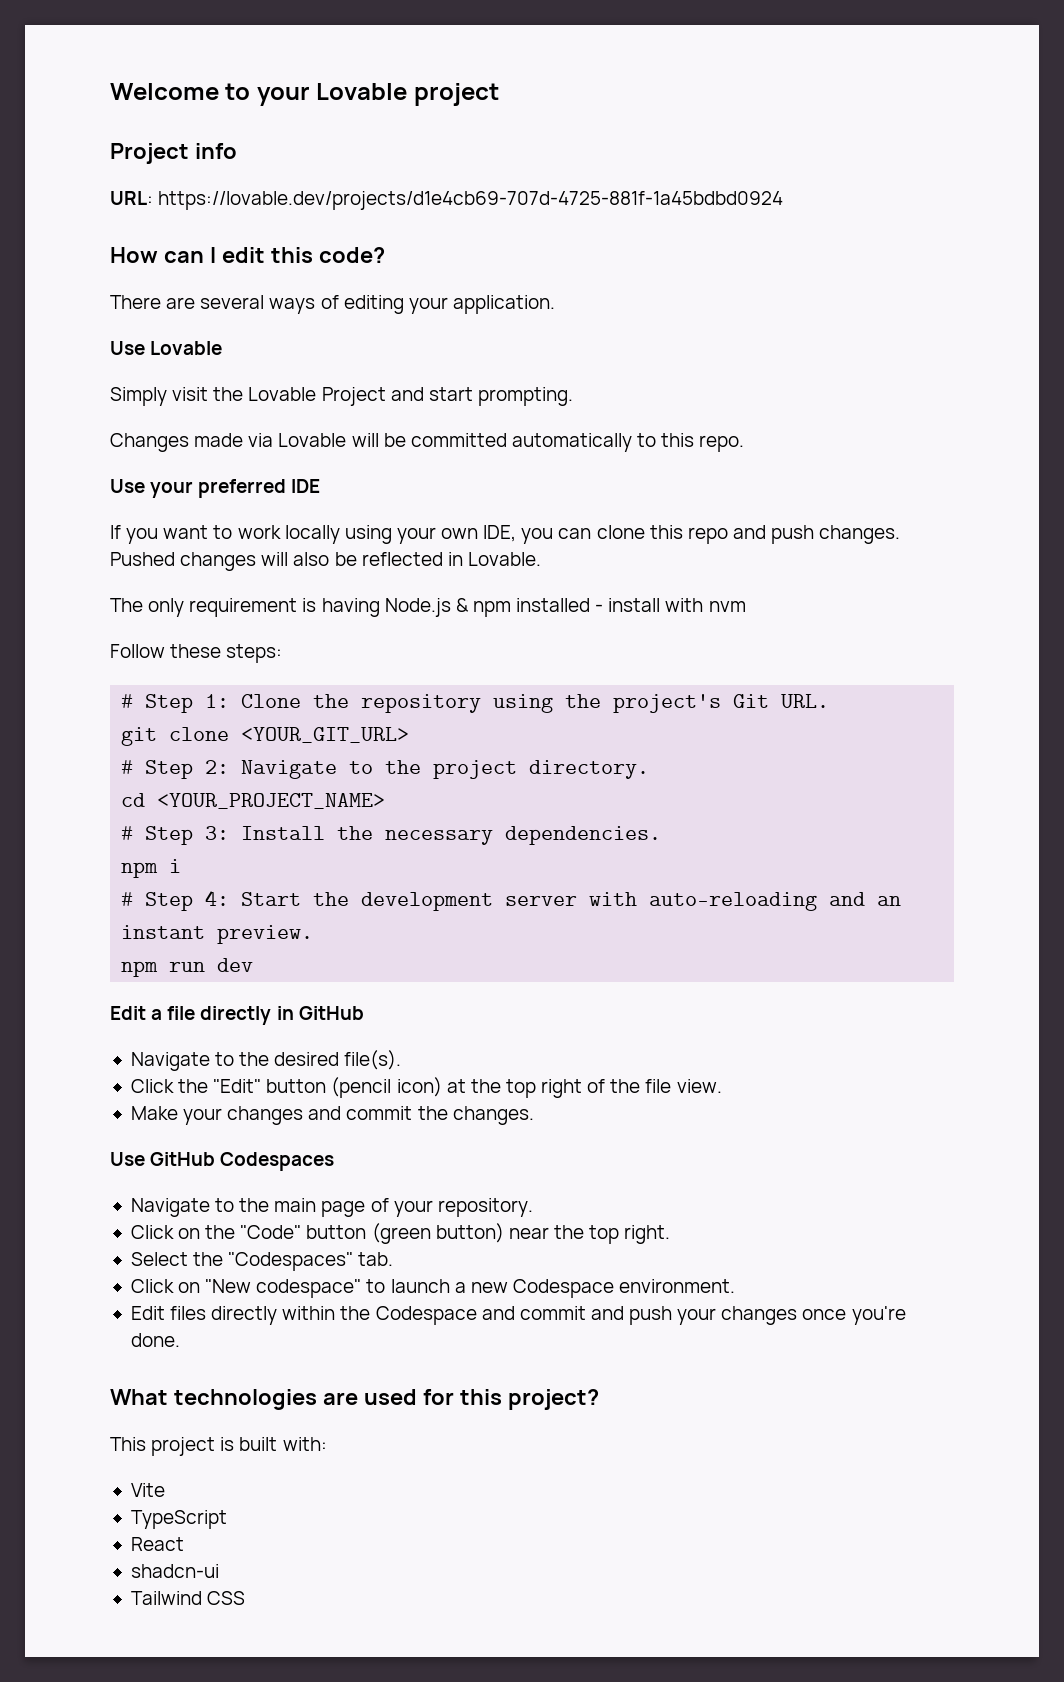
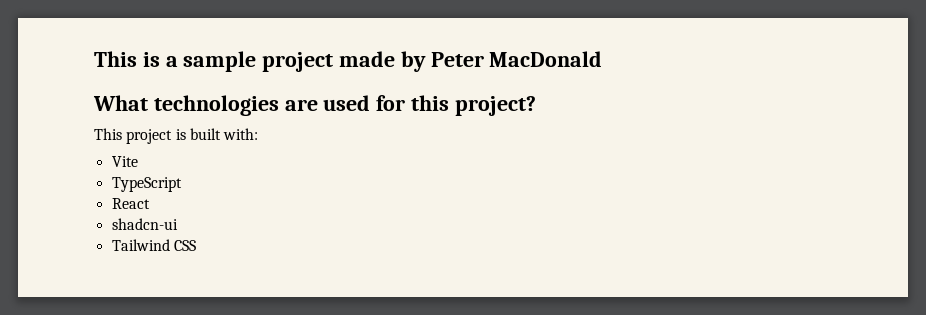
- Welcome to your Lovable project
- Project info
- URL: https://lovable.dev/projects/d1e4cb69-707d-4725-881f-1a45bdbd0924
- How can I edit this code?
- There are several ways of editing your application.
- Use Lovable
- Simply visit the Lovable Project and start prompting.
- Changes made via Lovable will be committed automatically to this repo.
- Use your preferred IDE
- If you want to work locally using your own IDE, you can clone this repo and push changes. Pushed changes will also be reflected in Lovable.
- The only requirement is having Node.js & npm installed - install with nvm
- Follow these steps:
- # Step 1: Clone the repository using the project's Git URL.
- git clone <YOUR_GIT_URL>
- # Step 2: Navigate to the project directory.
- cd <YOUR_PROJECT_NAME>
- # Step 3: Install the necessary dependencies.
- npm i
- # Step 4: Start the development server with auto-reloading and an instant preview.
- npm run dev
- Edit a file directly in GitHub
- Navigate to the desired file(s).
- Click the "Edit" button (pencil icon) at the top right of the file view.
- Make your changes and commit the changes.
- Use GitHub Codespaces
- Navigate to the main page of your repository.
- Click on the "Code" button (green button) near the top right.
- Select the "Codespaces" tab.
- Click on "New codespace" to launch a new Codespace environment.
- Edit files directly within the Codespace and commit and push your changes once you're done.
+ This is a sample project made by Peter MacDonald

